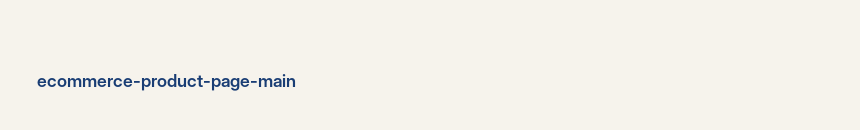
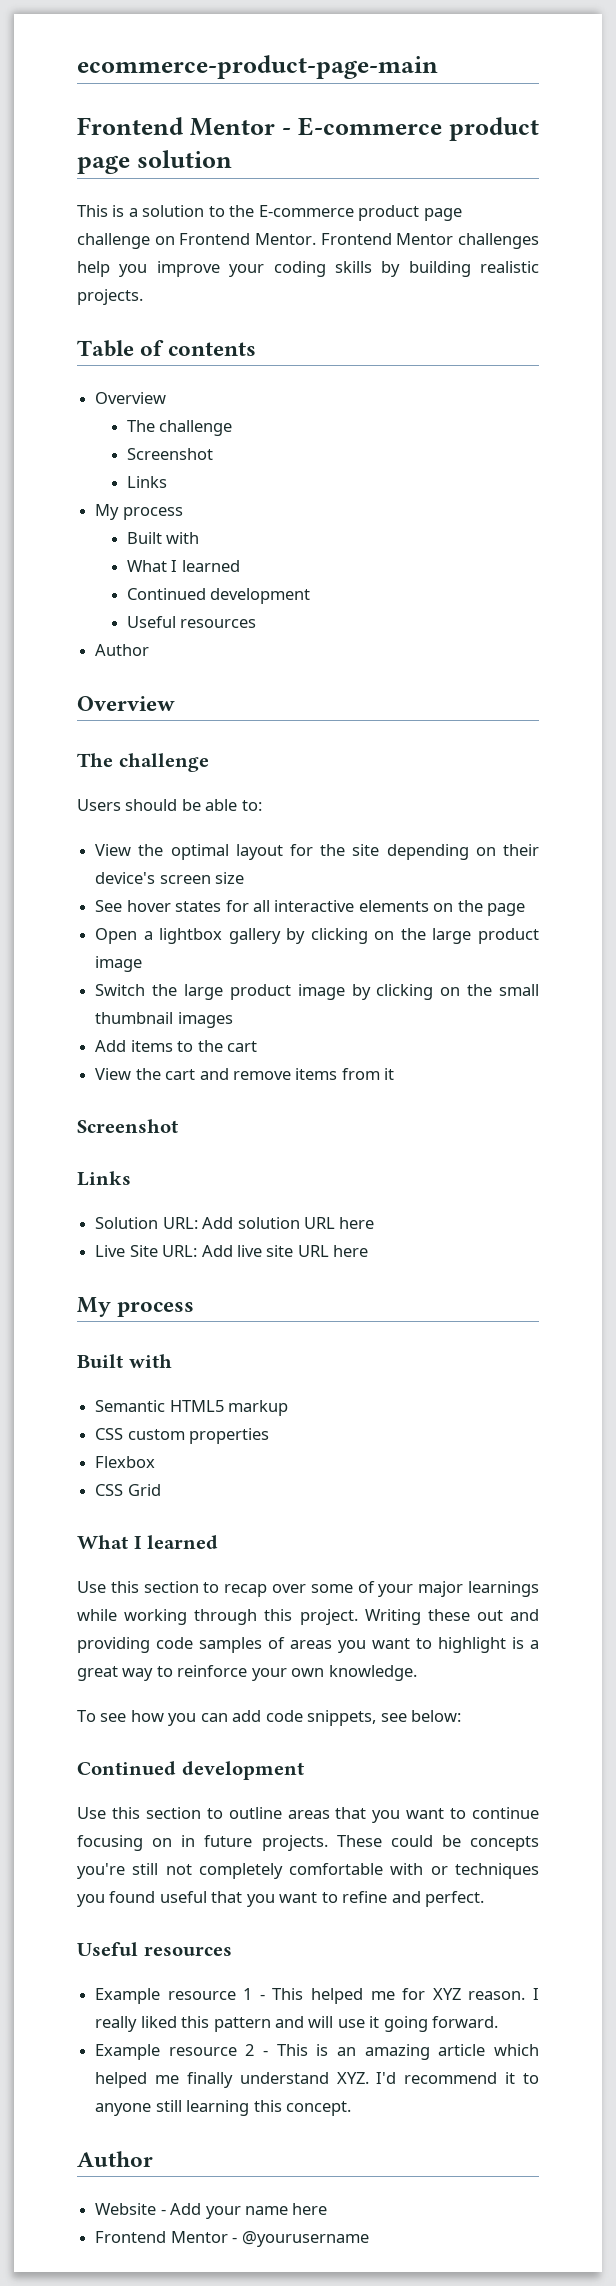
+ Frontend Mentor - E-commerce product page solution
+ This is a solution to the E-commerce product page challenge on Frontend Mentor. Frontend Mentor challenges help you improve your coding skills by building realistic projects.
+ Table of contents
+ Overview
+ The challenge
+ Screenshot
+ Links
+ My process
+ Built with
+ What I learned
+ Continued development
+ Useful resources
+ Author
+ Overview
+ The challenge
+ Users should be able to:
+ View the optimal layout for the site depending on their device's screen size
+ See hover states for all interactive elements on the page
+ Open a lightbox gallery by clicking on the large product image
+ Switch the large product image by clicking on the small thumbnail images
+ Add items to the cart
+ View the cart and remove items from it
+ Screenshot
+ Links
+ Solution URL: Add solution URL here
+ Live Site URL: Add live site URL here
+ My process
+ Built with
+ Semantic HTML5 markup
+ CSS custom properties
+ Flexbox
+ CSS Grid
+ What I learned
+ Use this section to recap over some of your major learnings while working through this project. Writing these out and providing code samples of areas you want to highlight is a great way to reinforce your own knowledge.
+ To see how you can add code snippets, see below:
+ Continued development
+ Use this section to outline areas that you want to continue focusing on in future projects. These could be concepts you're still not completely comfortable with or techniques you found useful that you want to refine and perfect.
+ Useful resources
+ Example resource 1 - This helped me for XYZ reason. I really liked this pattern and will use it going forward.
+ Example resource 2 - This is an amazing article which helped me finally understand XYZ. I'd recommend it to anyone still learning this concept.
+ Author
+ Website - Add your name here
+ Frontend Mentor - @yourusername

